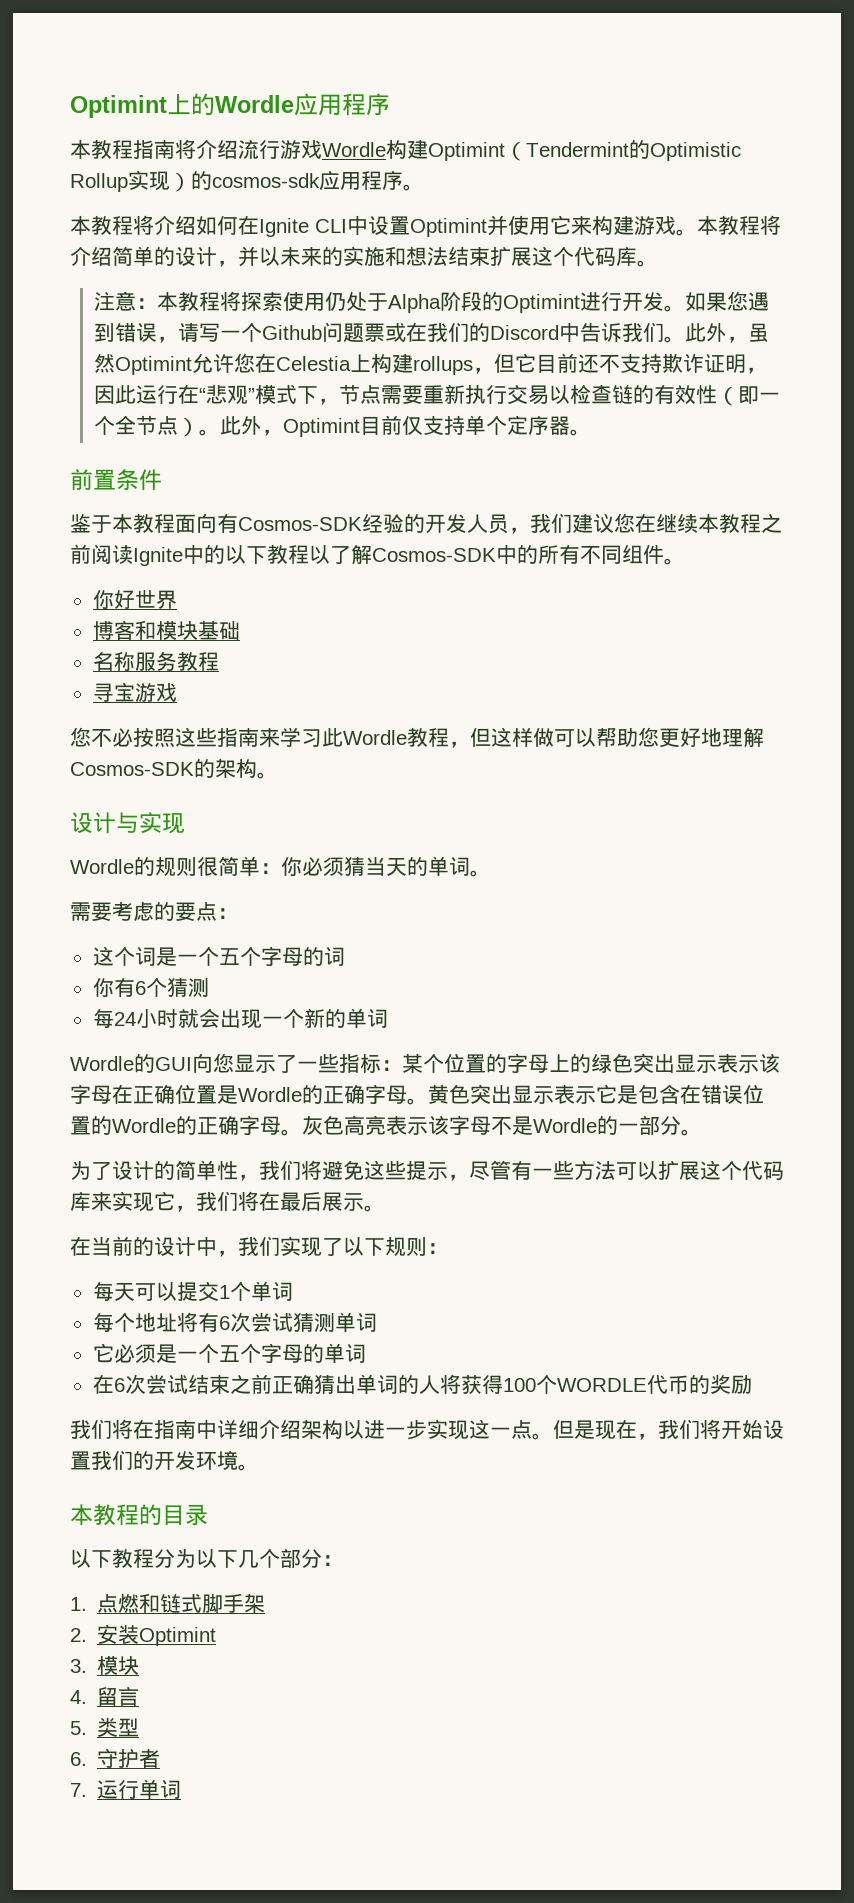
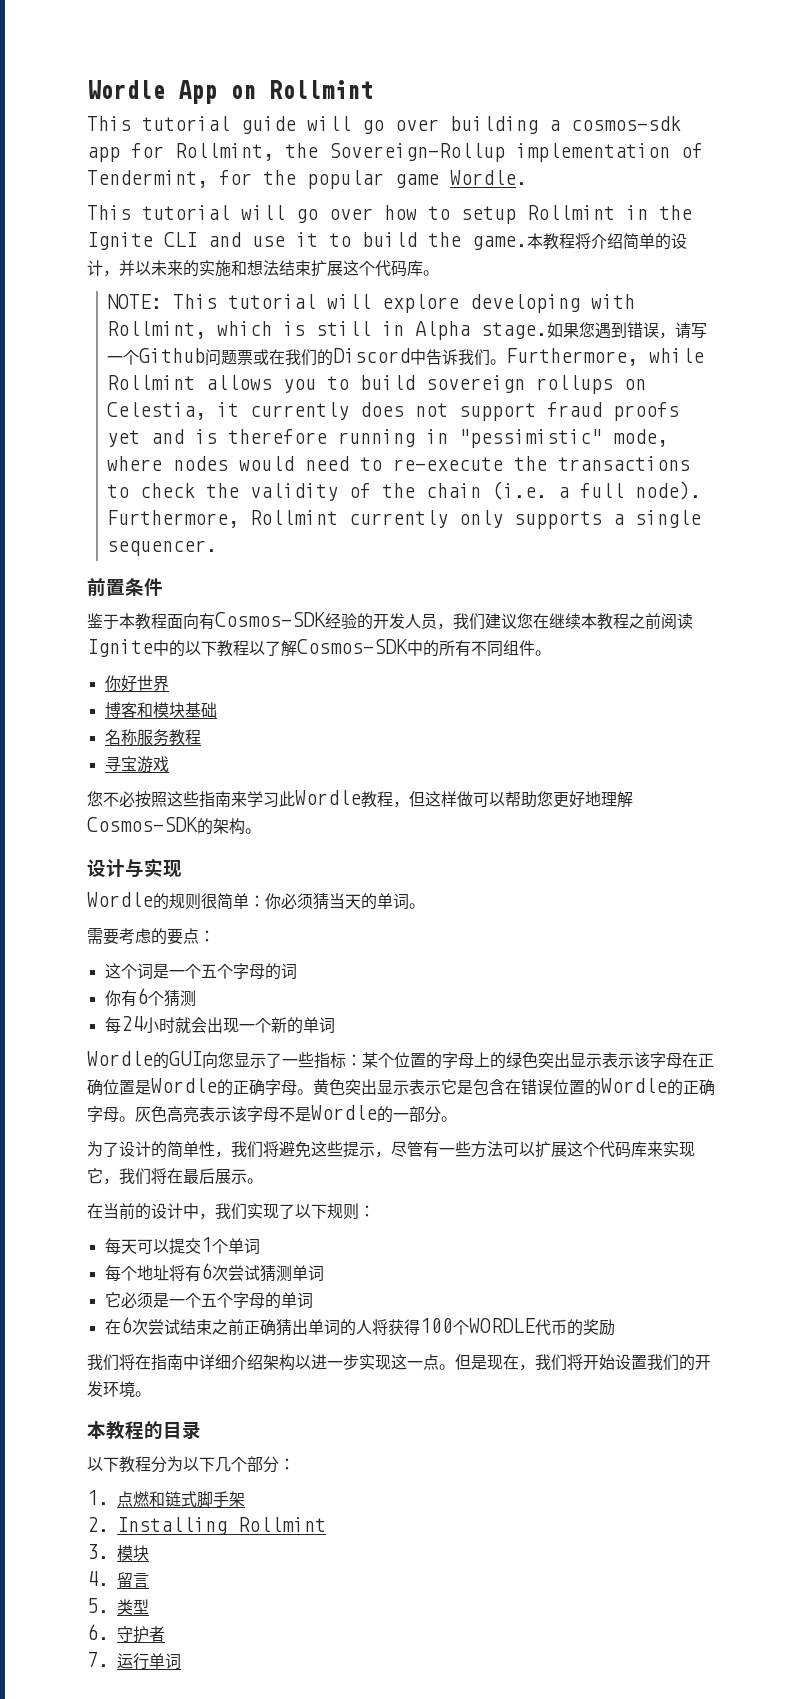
- Optimint上的Wordle应用程序
- 本教程指南将介绍流行游戏Wordle构建Optimint（Tendermint的Optimistic Rollup实现）的cosmos-sdk应用程序。
- 本教程将介绍如何在Ignite CLI中设置Optimint并使用它来构建游戏。
+ Wordle App on Rollmint
+ This tutorial guide will go over building a cosmos-sdk app for Rollmint, the Sovereign-Rollup implementation of Tendermint, for the popular game Wordle.
+ This tutorial will go over how to setup Rollmint in the Ignite CLI and use it to build the game.
- 注意：本教程将探索使用仍处于Alpha阶段的Optimint进行开发。
+ NOTE: This tutorial will explore developing with Rollmint, which is still in Alpha stage.
- 此外，虽然Optimint允许您在Celestia上构建rollups，但它目前还不支持欺诈证明，因此运行在“悲观”模式下，节点需要重新执行交易以检查链的有效性（即一个全节点）。此外，Optimint目前仅支持单个定序器。
+ Furthermore, while Rollmint allows you to build sovereign rollups on Celestia, it currently does not support fraud proofs yet and is therefore running in "pessimistic" mode, where nodes would need to re-execute the transactions to check the validity of the chain (i.e. a full node). Furthermore, Rollmint currently only supports a single sequencer.
- 2.安装Optimint
+ 2. Installing Rollmint

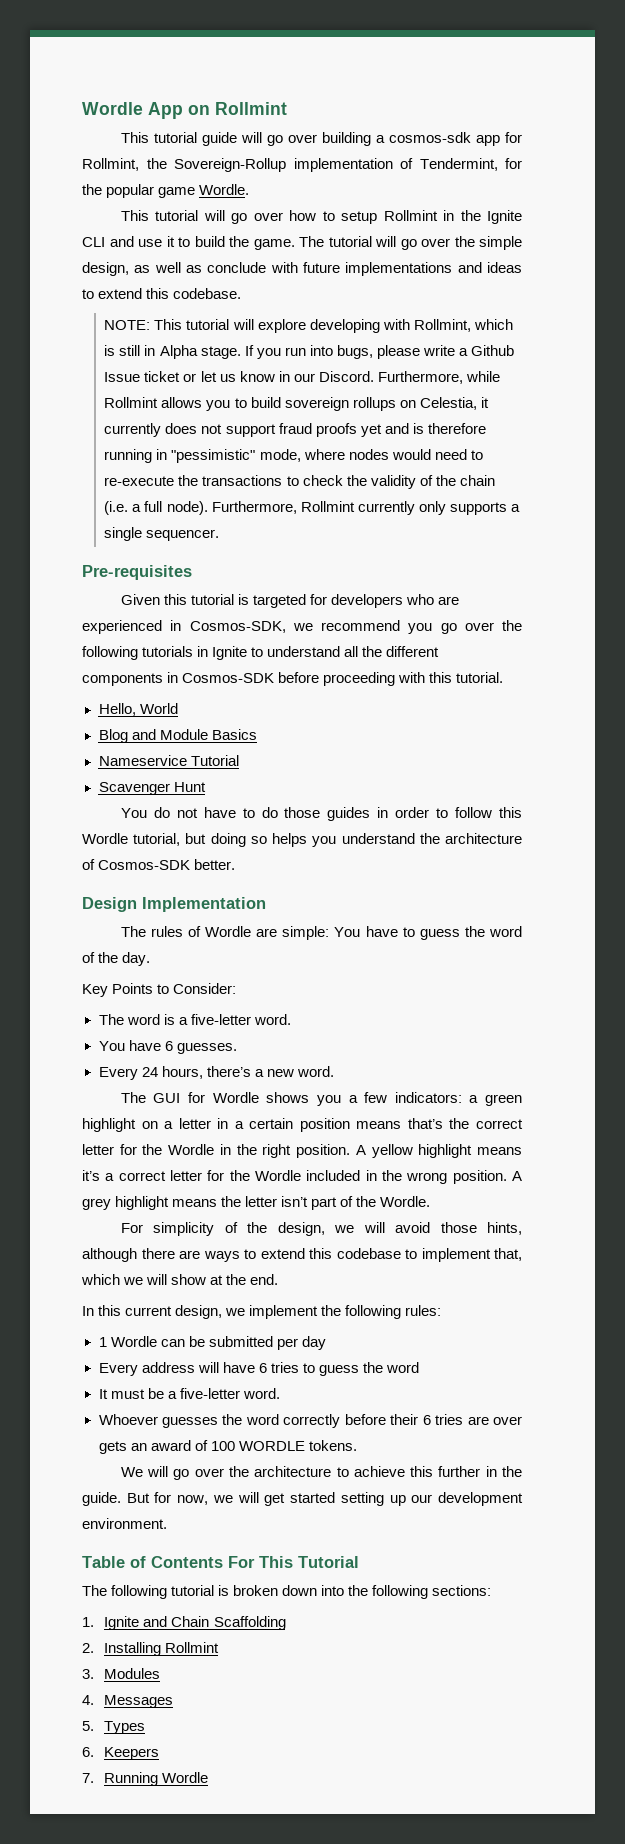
- 本教程将介绍简单的设计，并以未来的实施和想法结束扩展这个代码库。
+ The tutorial will go over the simple design, as well as conclude with future implementations and ideas to extend this codebase.
- 如果您遇到错误，请写一个Github问题票或在我们的Discord中告诉我们。
+ If you run into bugs, please write a Github Issue ticket or let us know in our Discord.
- 前置条件
- 鉴于本教程面向有Cosmos-SDK经验的开发人员，我们建议您在继续本教程之前阅读Ignite中的以下教程以了解Cosmos-SDK中的所有不同组件。
- 你好世界
- 博客和模块基础
- 名称服务教程
- 寻宝游戏
- 您不必按照这些指南来学习此Wordle教程，但这样做可以帮助您更好地理解Cosmos-SDK的架构。
- 设计与实现
- Wordle的规则很简单：你必须猜当天的单词。
- 需要考虑的要点：
- 这个词是一个五个字母的词
- 你有6个猜测
- 每24小时就会出现一个新的单词
- Wordle的GUI向您显示了一些指标：某个位置的字母上的绿色突出显示表示该字母在正确位置是Wordle的正确字母。黄色突出显示表示它是包含在错误位置的Wordle的正确字母。灰色高亮表示该字母不是Wordle的一部分。
- 为了设计的简单性，我们将避免这些提示，尽管有一些方法可以扩展这个代码库来实现它，我们将在最后展示。
- 在当前的设计中，我们实现了以下规则：
- 每天可以提交1个单词
- 每个地址将有6次尝试猜测单词
- 它必须是一个五个字母的单词
- 在6次尝试结束之前正确猜出单词的人将获得100个WORDLE代币的奖励
- 我们将在指南中详细介绍架构以进一步实现这一点。但是现在，我们将开始设置我们的开发环境。
- 本教程的目录
- 以下教程分为以下几个部分：
- 1.点燃和链式脚手架
+ Pre-requisites
+ Given this tutorial is targeted for developers who are experienced in Cosmos-SDK, we recommend you go over the following tutorials in Ignite to understand all the different components in Cosmos-SDK before proceeding with this tutorial.
+ Hello, World
+ Blog and Module Basics
+ Nameservice Tutorial
+ Scavenger Hunt
+ You do not have to do those guides in order to follow this Wordle tutorial, but doing so helps you understand the architecture of Cosmos-SDK better.
+ Design Implementation
+ The rules of Wordle are simple: You have to guess the word of the day.
+ Key Points to Consider:
+ The word is a five-letter word.
+ You have 6 guesses.
+ Every 24 hours, there’s a new word.
+ The GUI for Wordle shows you a few indicators: a green highlight on a letter in a certain position means that’s the correct letter for the Wordle in the right position. A yellow highlight means it’s a correct letter for the Wordle included in the wrong position. A grey highlight means the letter isn’t part of the Wordle.
+ For simplicity of the design, we will avoid those hints, although there are ways to extend this codebase to implement that, which we will show at the end.
+ In this current design, we implement the following rules:
+ 1 Wordle can be submitted per day
+ Every address will have 6 tries to guess the word
+ It must be a five-letter word.
+ Whoever guesses the word correctly before their 6 tries are over gets an award of 100 WORDLE tokens.
+ We will go over the architecture to achieve this further in the guide. But for now, we will get started setting up our development environment.
+ Table of Contents For This Tutorial
+ The following tutorial is broken down into the following sections:
+ 1. Ignite and Chain Scaffolding
- 3.模块
+ 3. Modules
- 4.留言
+ 4. Messages
- 5.类型
+ 5. Types
- 6.守护者
+ 6. Keepers
- 7.运行单词
+ 7. Running Wordle

